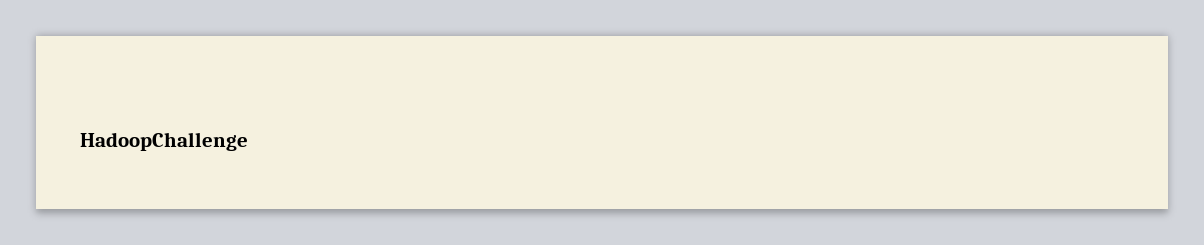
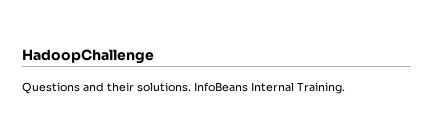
+ Questions and their solutions. InfoBeans Internal Training.

